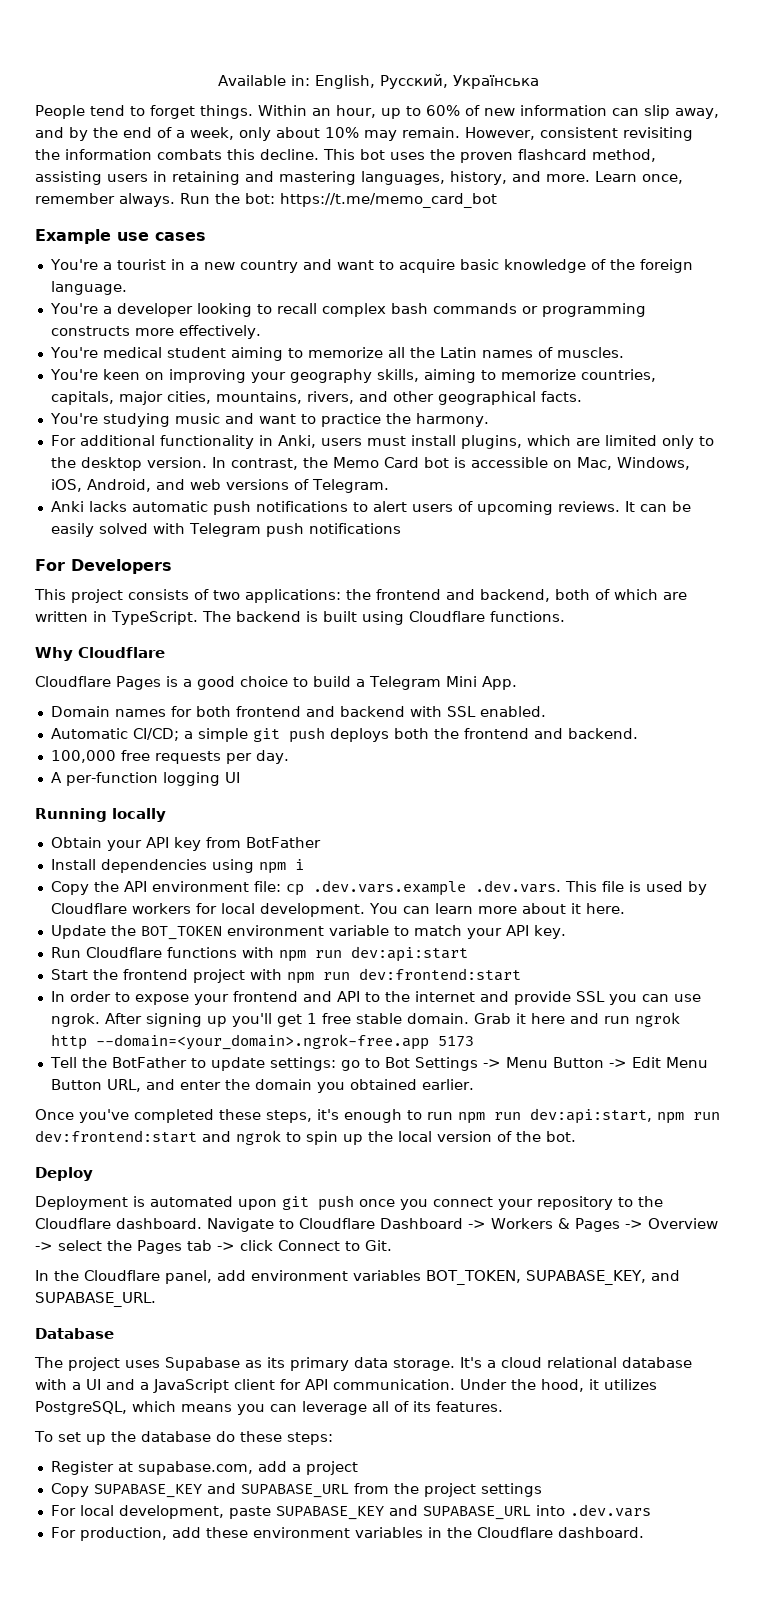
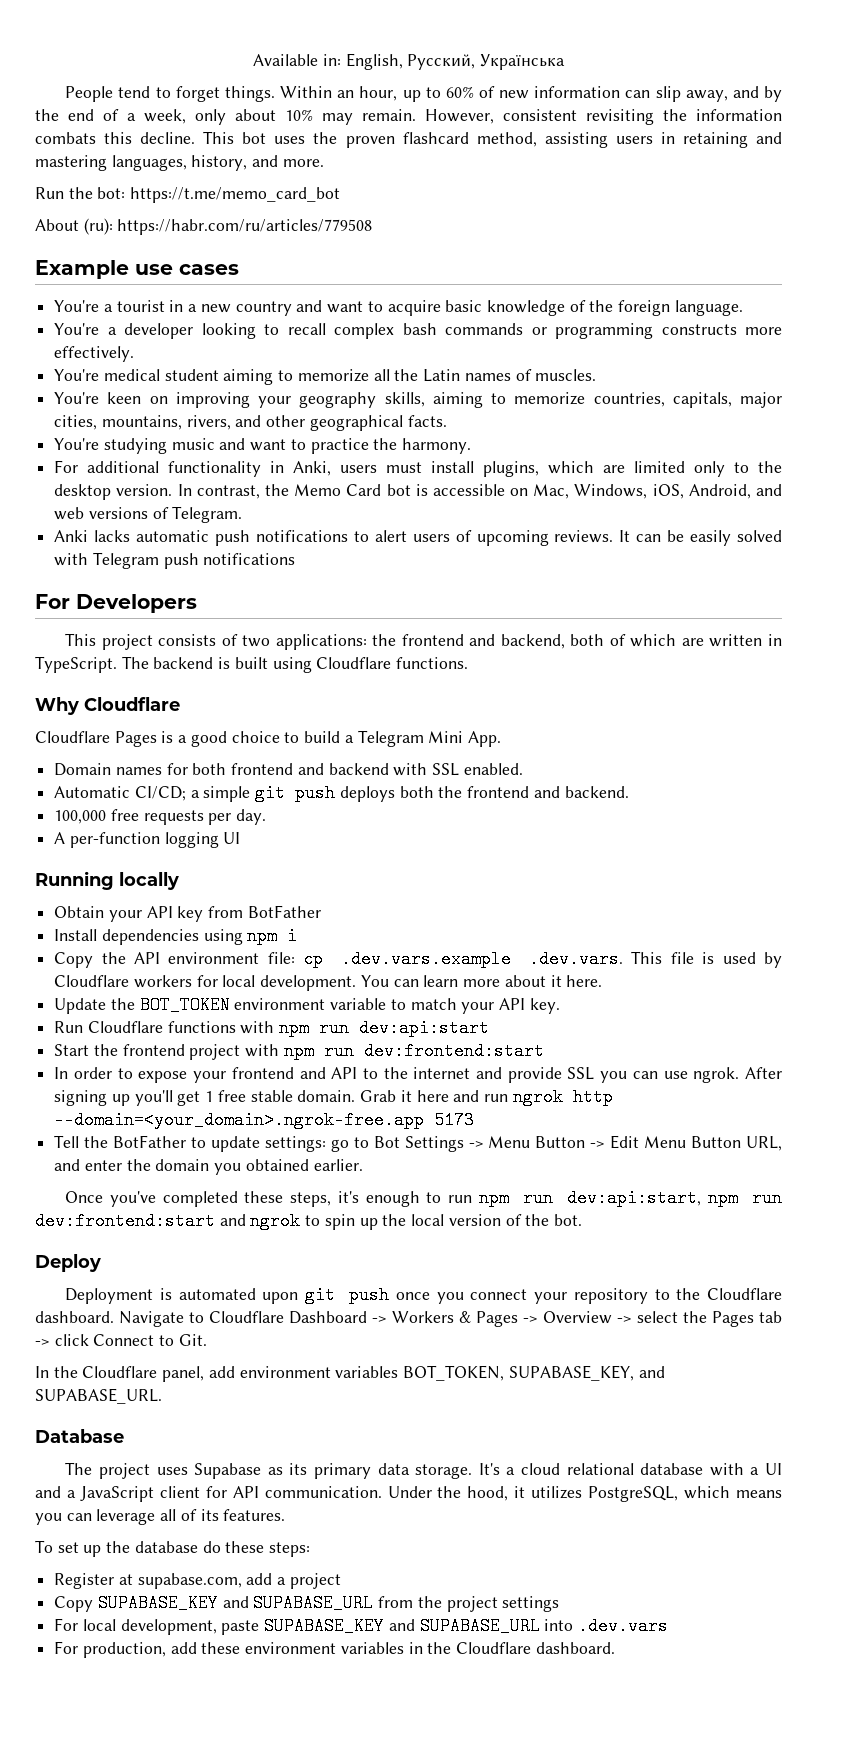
- This bot uses the proven flashcard method, assisting users in retaining and mastering languages, history, and more. Learn once, remember always. Run the bot: https://t.me/memo_card_bot
+ This bot uses the proven flashcard method, assisting users in retaining and mastering languages, history, and more.
+ Run the bot: https://t.me/memo_card_bot
+ About (ru): https://habr.com/ru/articles/779508

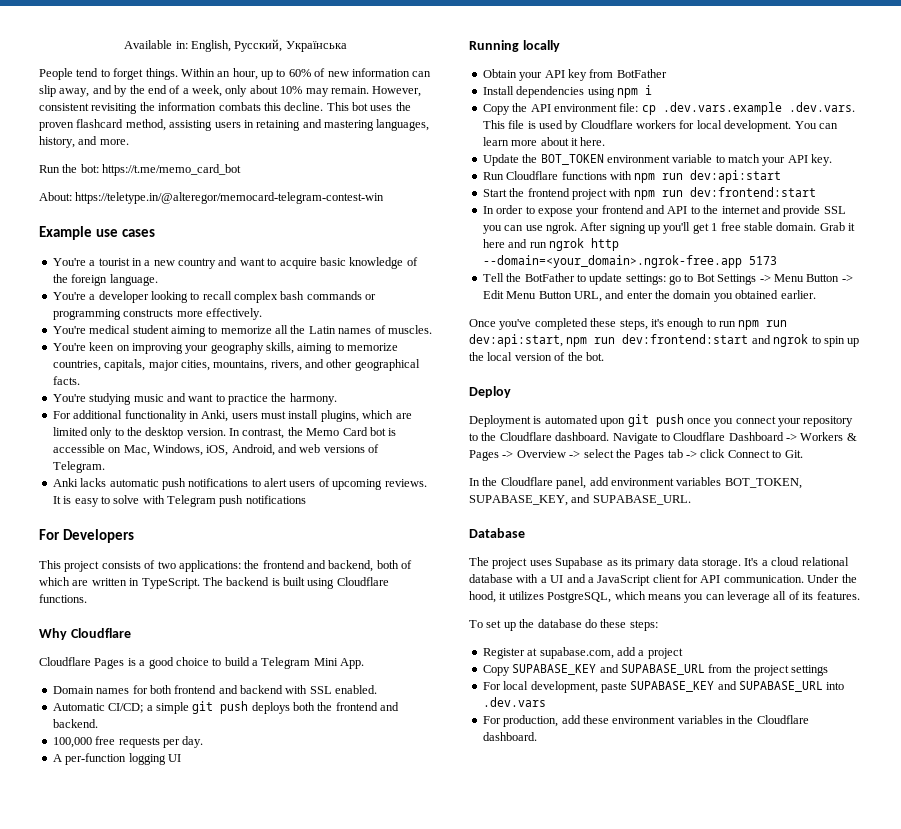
- About (ru): https://habr.com/ru/articles/779508
+ About: https://teletype.in/@alteregor/memocard-telegram-contest-win
- It can be easily solved with Telegram push notifications
+ It is easy to solve with Telegram push notifications

